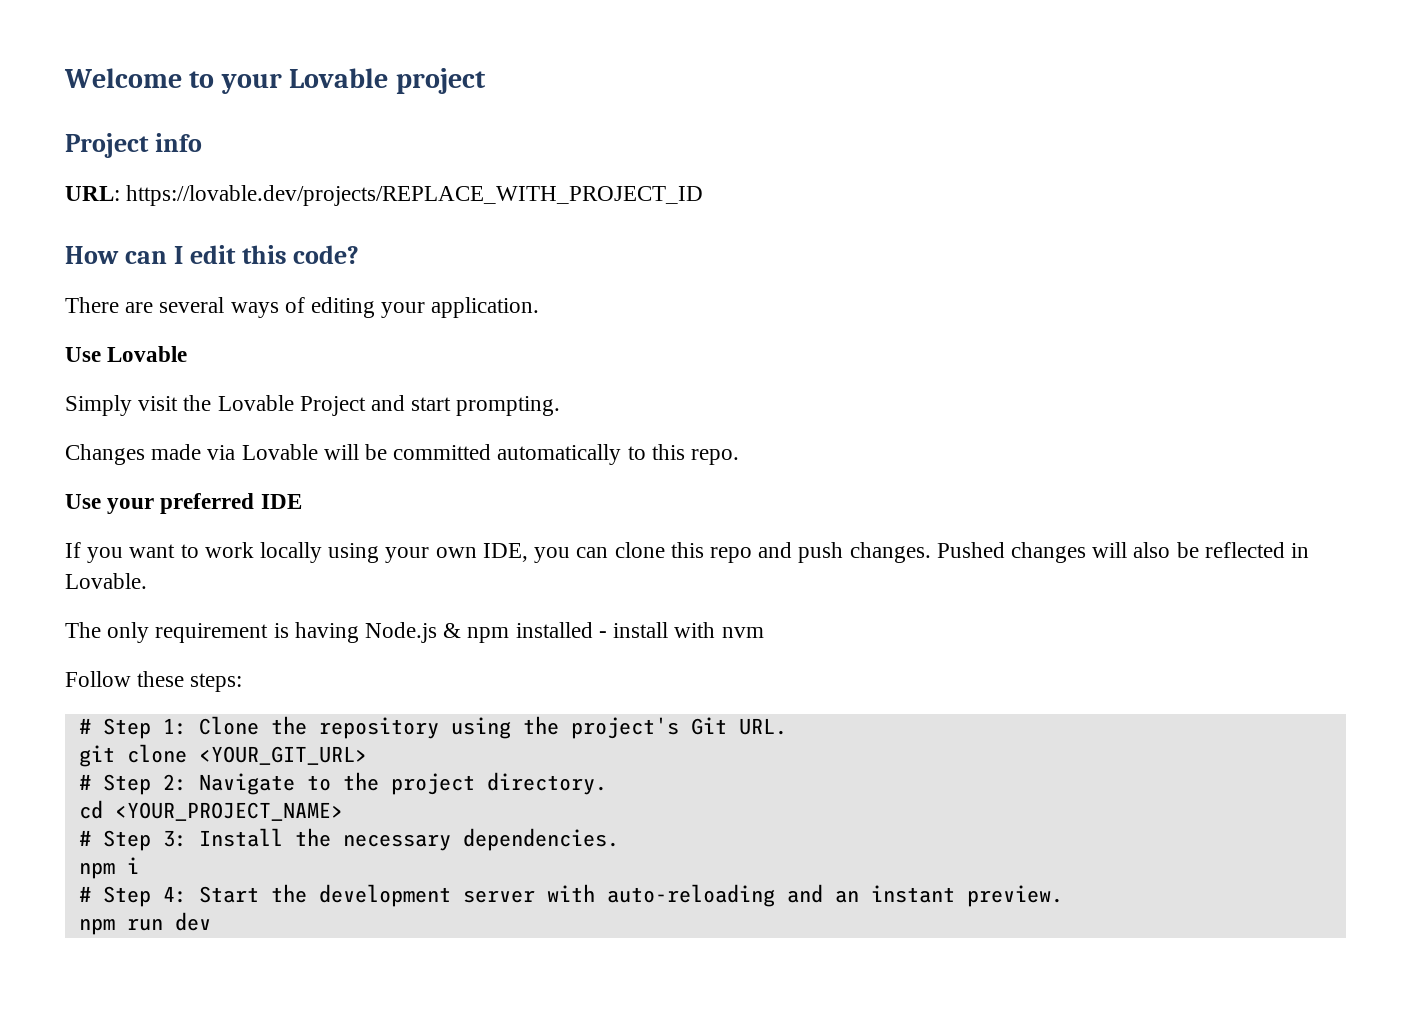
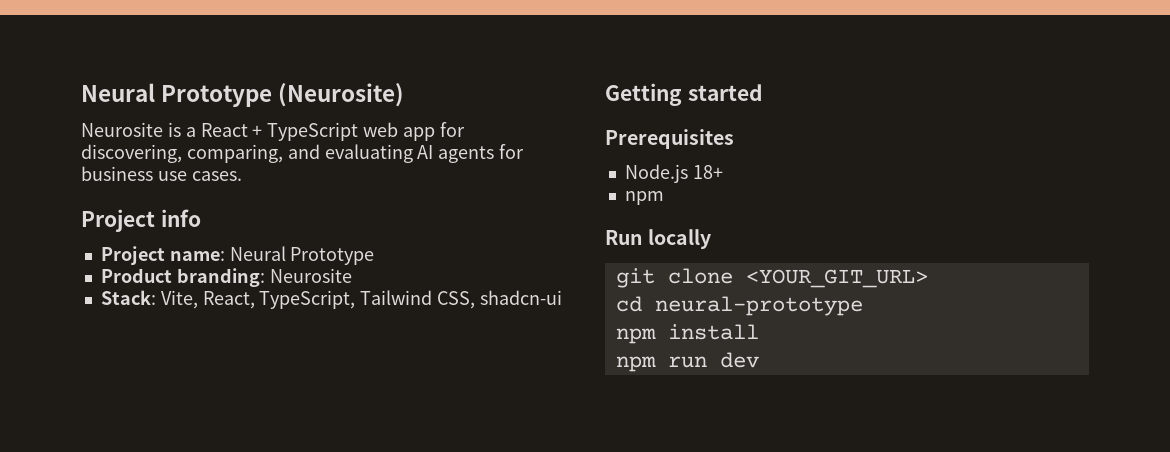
- Welcome to your Lovable project
+ Neural Prototype (Neurosite)
+ Neurosite is a React + TypeScript web app for discovering, comparing, and evaluating AI agents for business use cases.
  Project info
- URL: https://lovable.dev/projects/REPLACE_WITH_PROJECT_ID
- How can I edit this code?
- There are several ways of editing your application.
- Use Lovable
- Simply visit the Lovable Project and start prompting.
- Changes made via Lovable will be committed automatically to this repo.
- Use your preferred IDE
- If you want to work locally using your own IDE, you can clone this repo and push changes. Pushed changes will also be reflected in Lovable.
- The only requirement is having Node.js & npm installed - install with nvm
- Follow these steps:
- # Step 1: Clone the repository using the project's Git URL.
+ Project name: Neural Prototype
+ Product branding: Neurosite
+ Stack: Vite, React, TypeScript, Tailwind CSS, shadcn-ui
+ Getting started
+ Prerequisites
+ Node.js 18+
+ npm
+ Run locally
  git clone <YOUR_GIT_URL>
- # Step 2: Navigate to the project directory.
- cd <YOUR_PROJECT_NAME>
- # Step 3: Install the necessary dependencies.
- npm i
- # Step 4: Start the development server with auto-reloading and an instant preview.
+ cd neural-prototype
+ npm install

